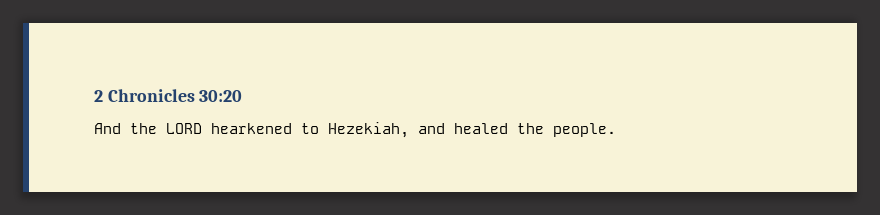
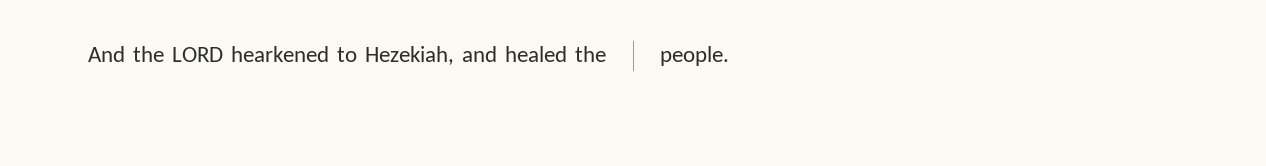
- 2 Chronicles 30:20

